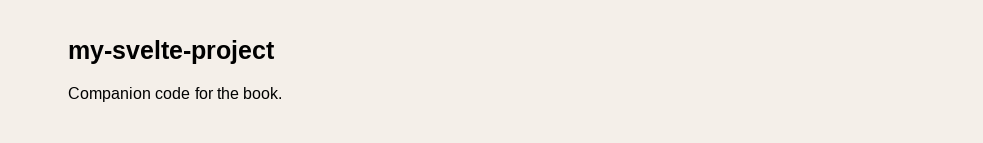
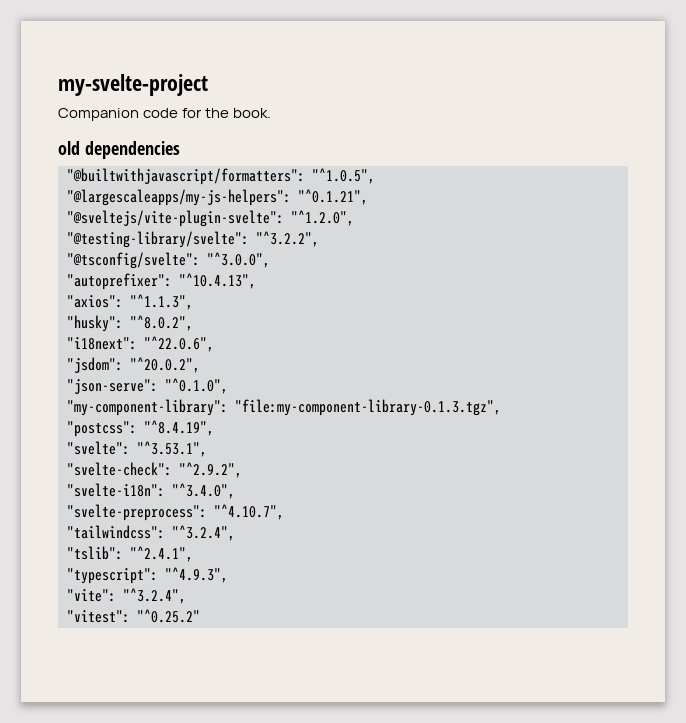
+ old dependencies
+ "@builtwithjavascript/formatters": "^1.0.5",
+ "@largescaleapps/my-js-helpers": "^0.1.21",
+ "@sveltejs/vite-plugin-svelte": "^1.2.0",
+ "@testing-library/svelte": "^3.2.2",
+ "@tsconfig/svelte": "^3.0.0",
+ "autoprefixer": "^10.4.13",
+ "axios": "^1.1.3",
+ "husky": "^8.0.2",
+ "i18next": "^22.0.6",
+ "jsdom": "^20.0.2",
+ "json-serve": "^0.1.0",
+ "my-component-library": "file:my-component-library-0.1.3.tgz",
+ "postcss": "^8.4.19",
+ "svelte": "^3.53.1",
+ "svelte-check": "^2.9.2",
+ "svelte-i18n": "^3.4.0",
+ "svelte-preprocess": "^4.10.7",
+ "tailwindcss": "^3.2.4",
+ "tslib": "^2.4.1",
+ "typescript": "^4.9.3",
+ "vite": "^3.2.4",
+ "vitest": "^0.25.2"

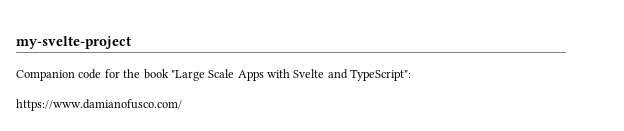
- Companion code for the book.
- old dependencies
- "@builtwithjavascript/formatters": "^1.0.5",
- "@largescaleapps/my-js-helpers": "^0.1.21",
- "@sveltejs/vite-plugin-svelte": "^1.2.0",
- "@testing-library/svelte": "^3.2.2",
- "@tsconfig/svelte": "^3.0.0",
- "autoprefixer": "^10.4.13",
- "axios": "^1.1.3",
- "husky": "^8.0.2",
- "i18next": "^22.0.6",
- "jsdom": "^20.0.2",
- "json-serve": "^0.1.0",
- "my-component-library": "file:my-component-library-0.1.3.tgz",
- "postcss": "^8.4.19",
- "svelte": "^3.53.1",
- "svelte-check": "^2.9.2",
- "svelte-i18n": "^3.4.0",
- "svelte-preprocess": "^4.10.7",
- "tailwindcss": "^3.2.4",
- "tslib": "^2.4.1",
- "typescript": "^4.9.3",
- "vite": "^3.2.4",
- "vitest": "^0.25.2"
+ Companion code for the book "Large Scale Apps with Svelte and TypeScript":
+ https://www.damianofusco.com/

